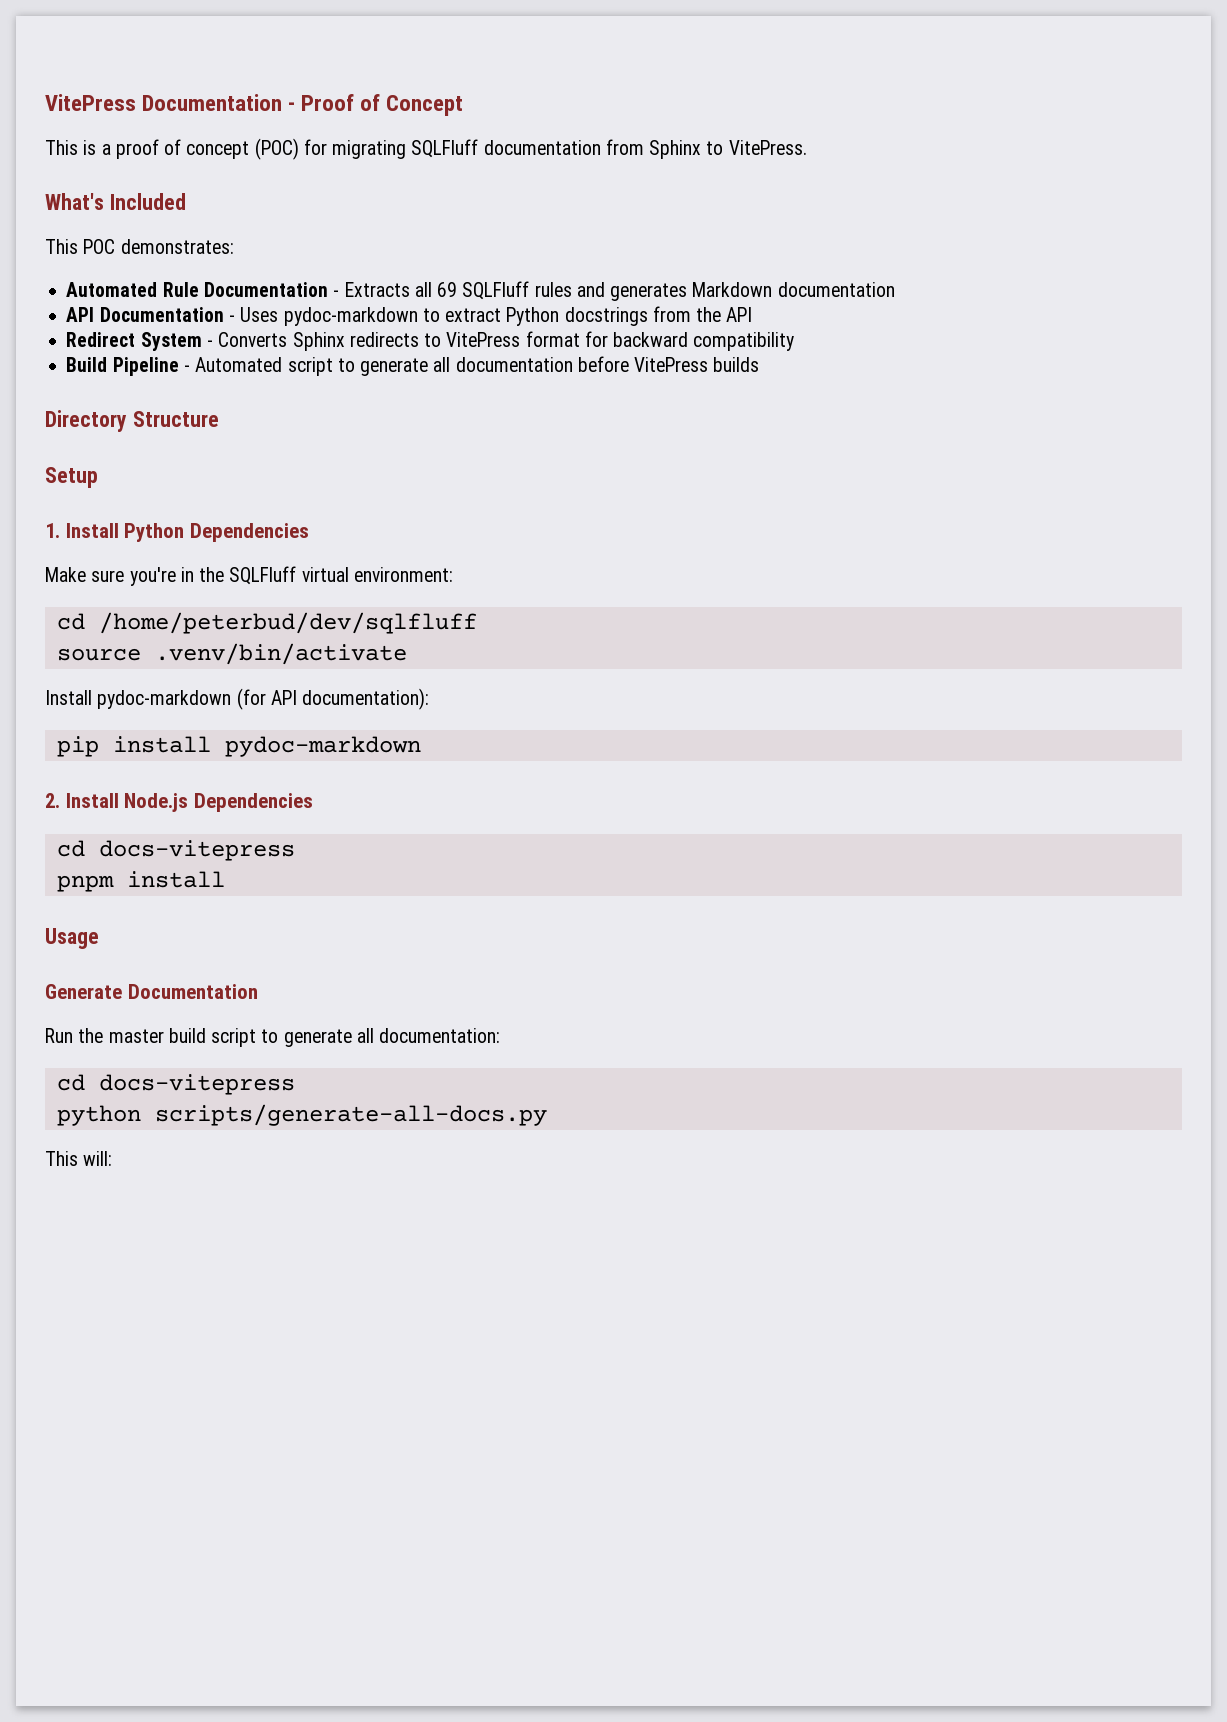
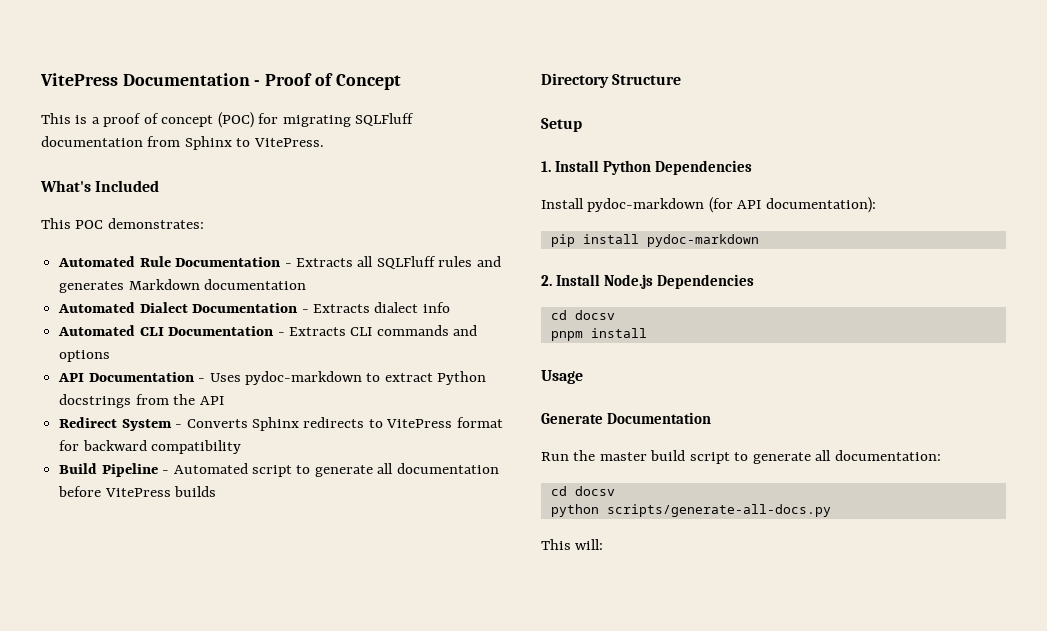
- Automated Rule Documentation - Extracts all 69 SQLFluff rules and generates Markdown documentation
+ Automated Rule Documentation - Extracts all SQLFluff rules and generates Markdown documentation
+ Automated Dialect Documentation - Extracts dialect info
+ Automated CLI Documentation - Extracts CLI commands and options
- Make sure you're in the SQLFluff virtual environment:
- cd /home/peterbud/dev/sqlfluff
- source .venv/bin/activate
  2. Install Node.js Dependencies
- cd docs-vitepress
+ cd docsv
  Run the master build script to generate all documentation:
- cd docs-vitepress
+ cd docsv

